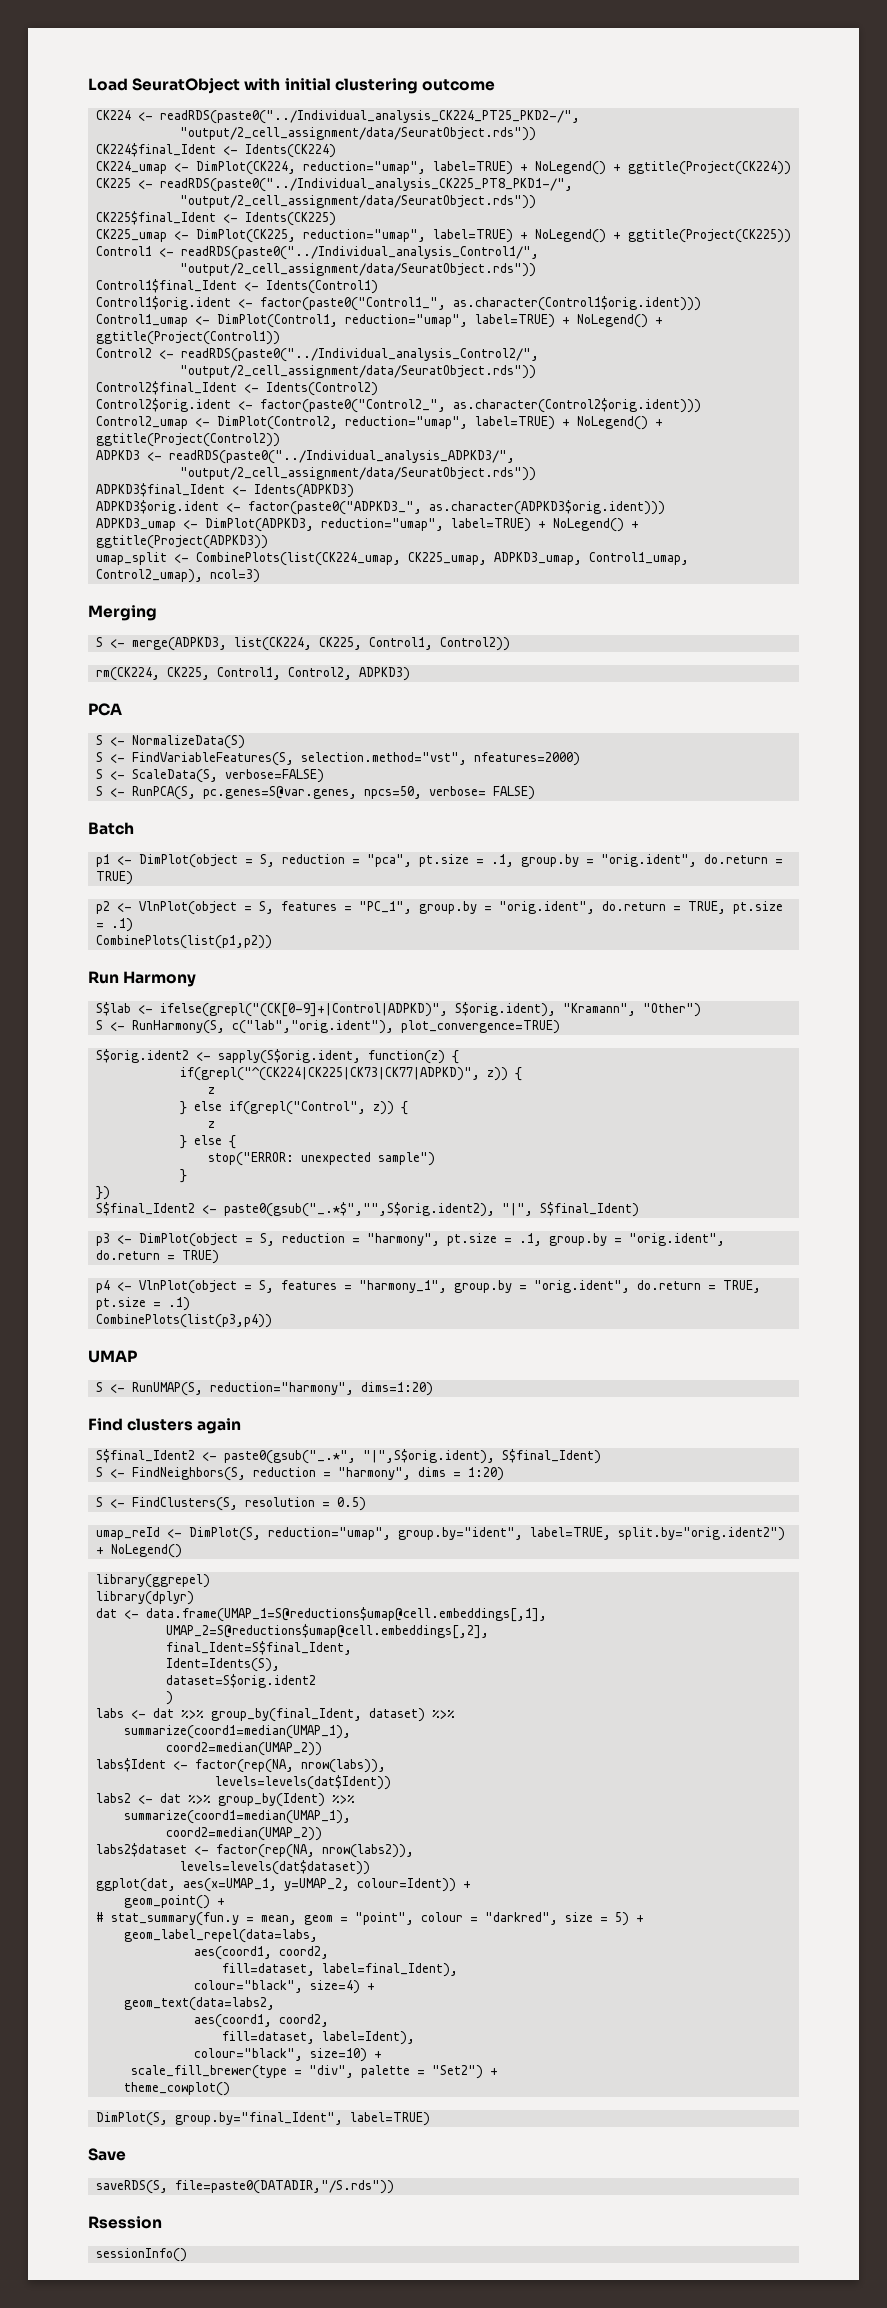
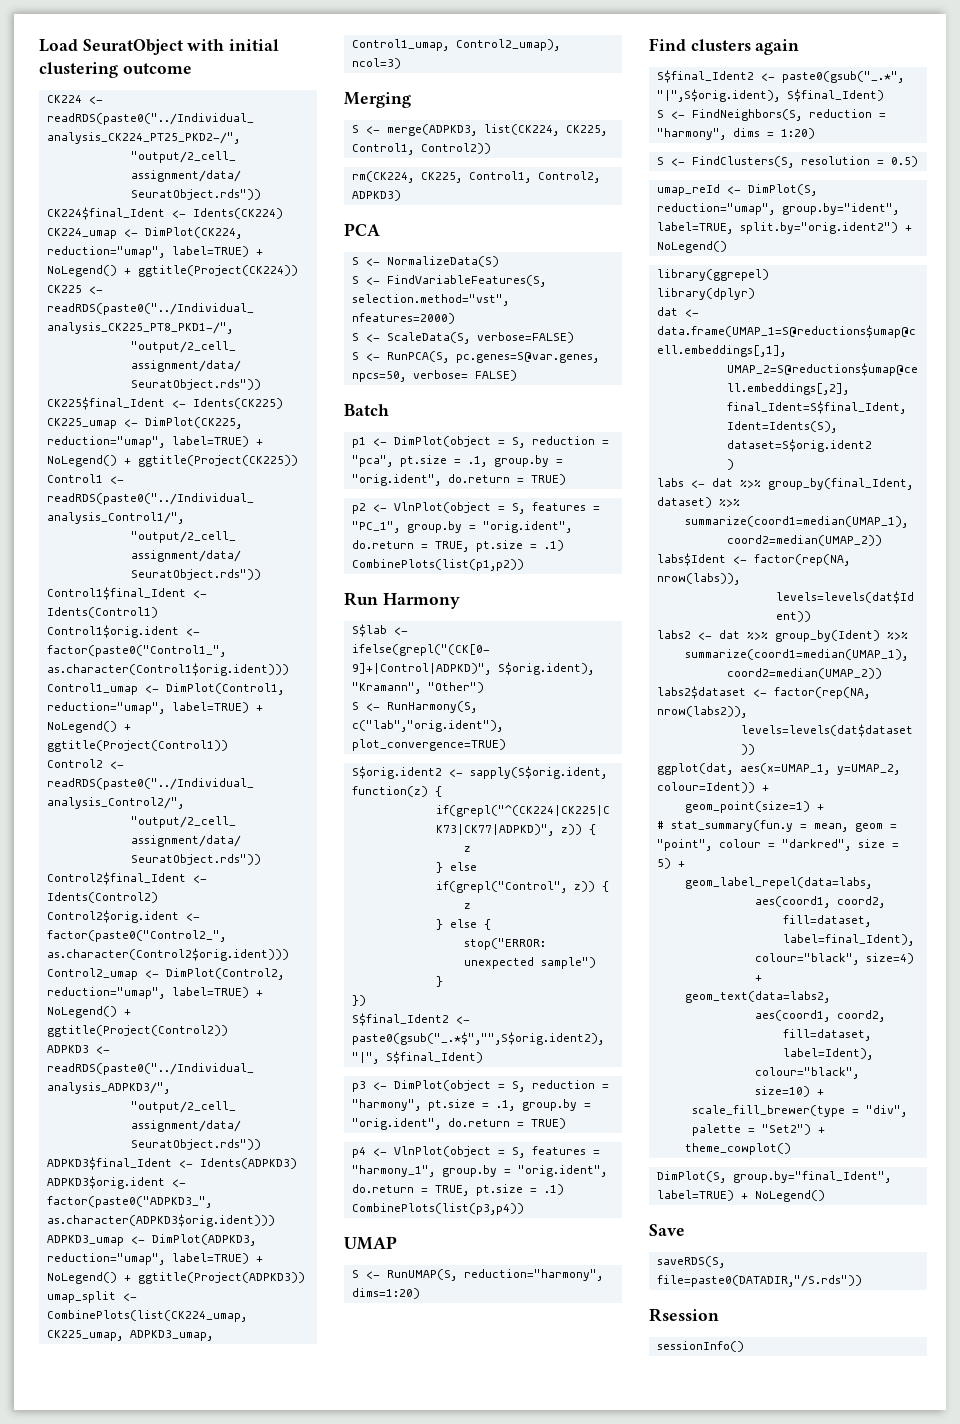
- geom_point() +
+ geom_point(size=1) +
- DimPlot(S, group.by="final_Ident", label=TRUE)
+ DimPlot(S, group.by="final_Ident", label=TRUE) + NoLegend()

